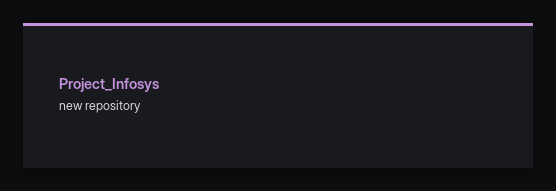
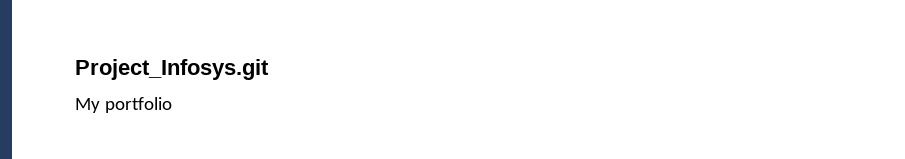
- Project_Infosys
- new repository
+ Project_Infosys.git
+ My portfolio

